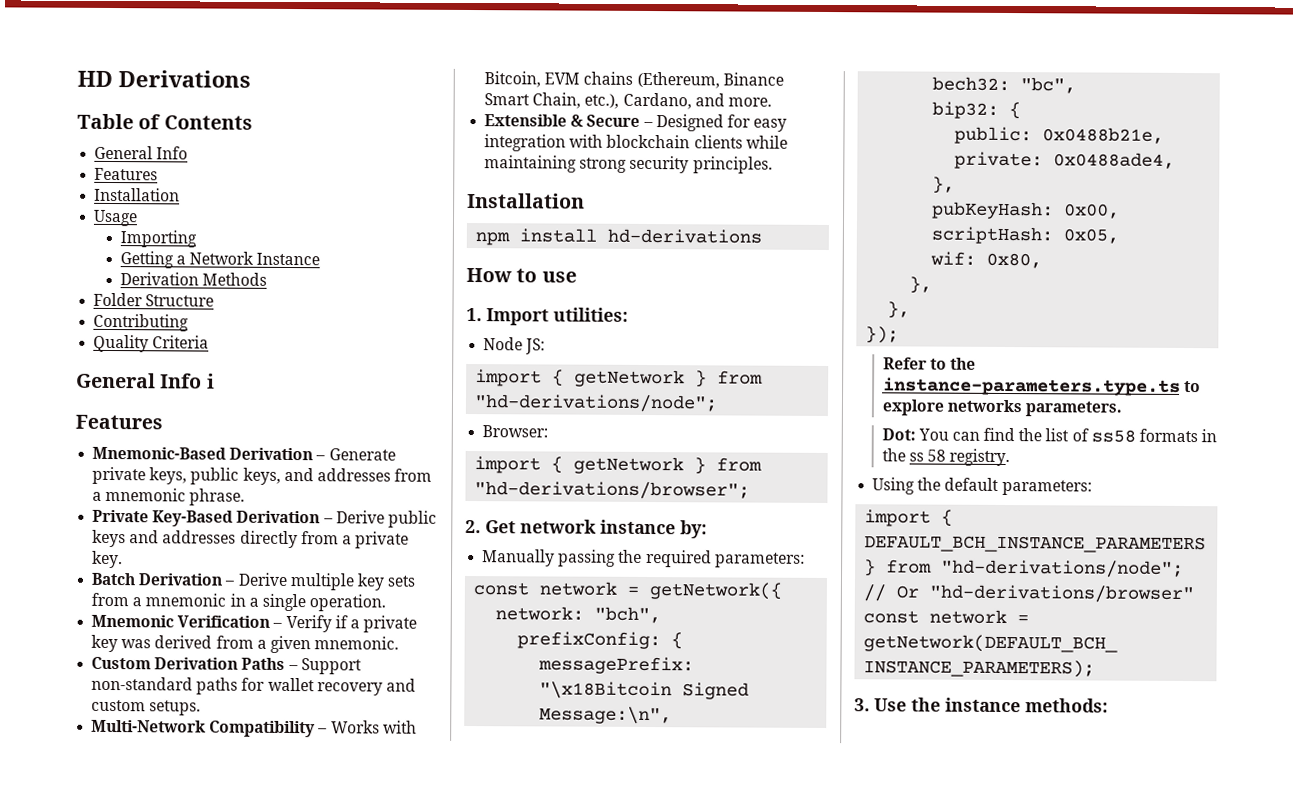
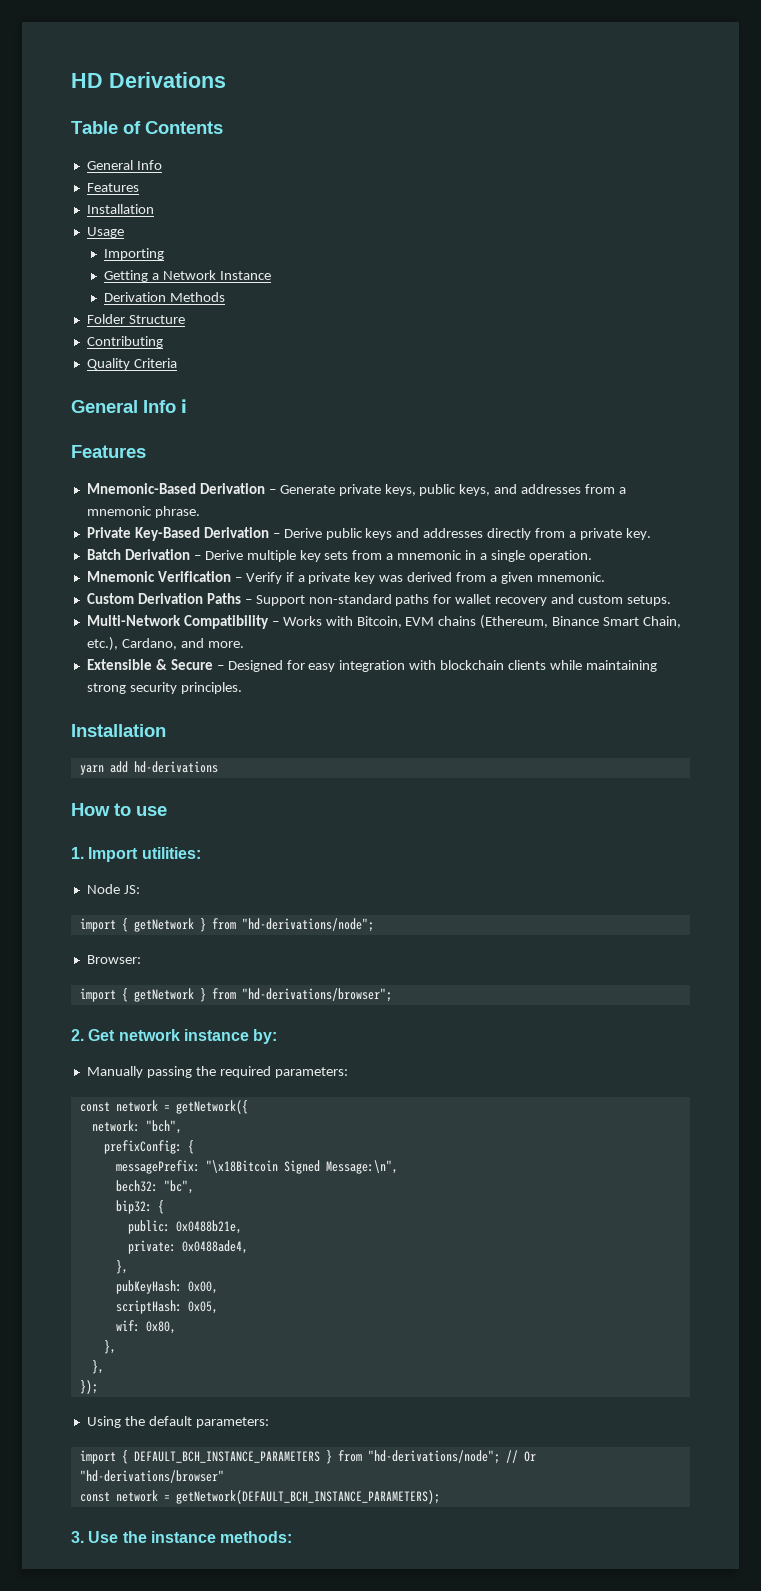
- npm install hd-derivations
+ yarn add hd-derivations
- Refer to the instance-parameters.type.ts to explore networks parameters.
- Dot: You can find the list of ss58 formats in the ss 58 registry.

